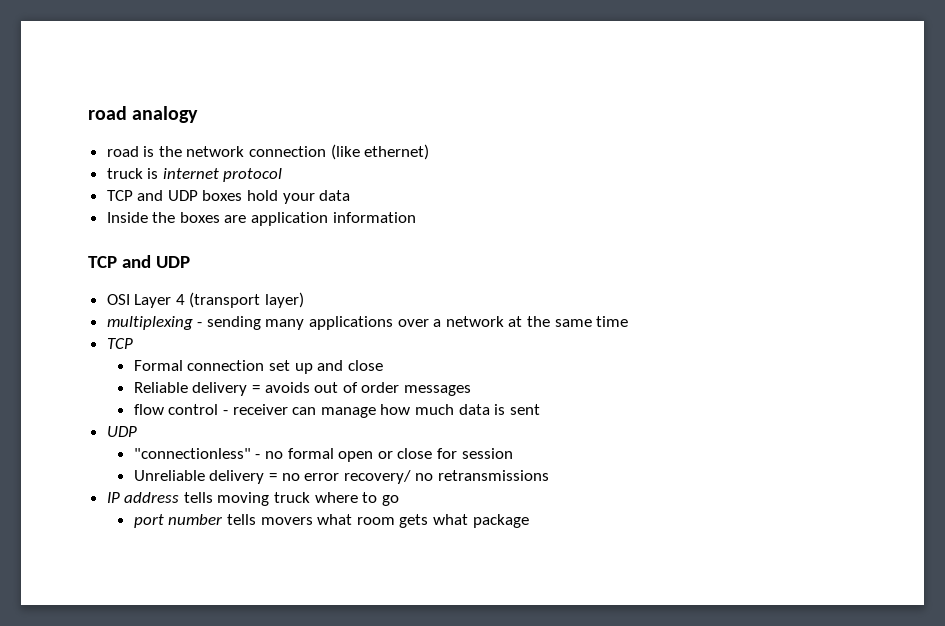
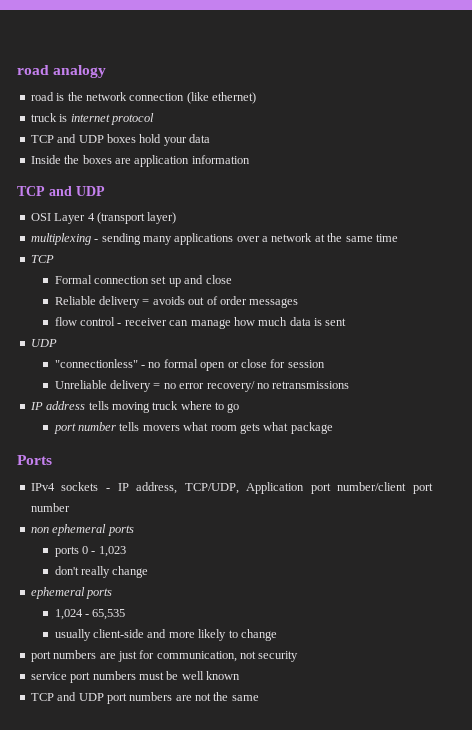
+ Ports
+ IPv4 sockets - IP address, TCP/UDP, Application port number/client port number
+ non ephemeral ports
+ ports 0 - 1,023
+ don't really change
+ ephemeral ports
+ 1,024 - 65,535
+ usually client-side and more likely to change
+ port numbers are just for communication, not security
+ service port numbers must be well known
+ TCP and UDP port numbers are not the same

